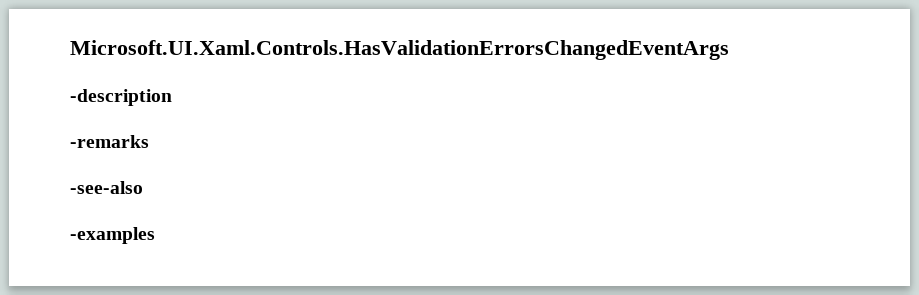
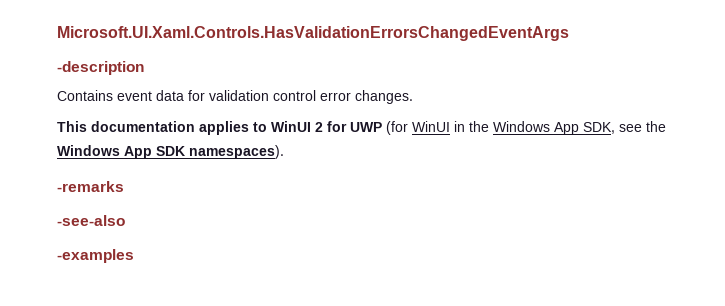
+ Contains event data for validation control error changes.
+ This documentation applies to WinUI 2 for UWP (for WinUI in the Windows App SDK, see the Windows App SDK namespaces).

